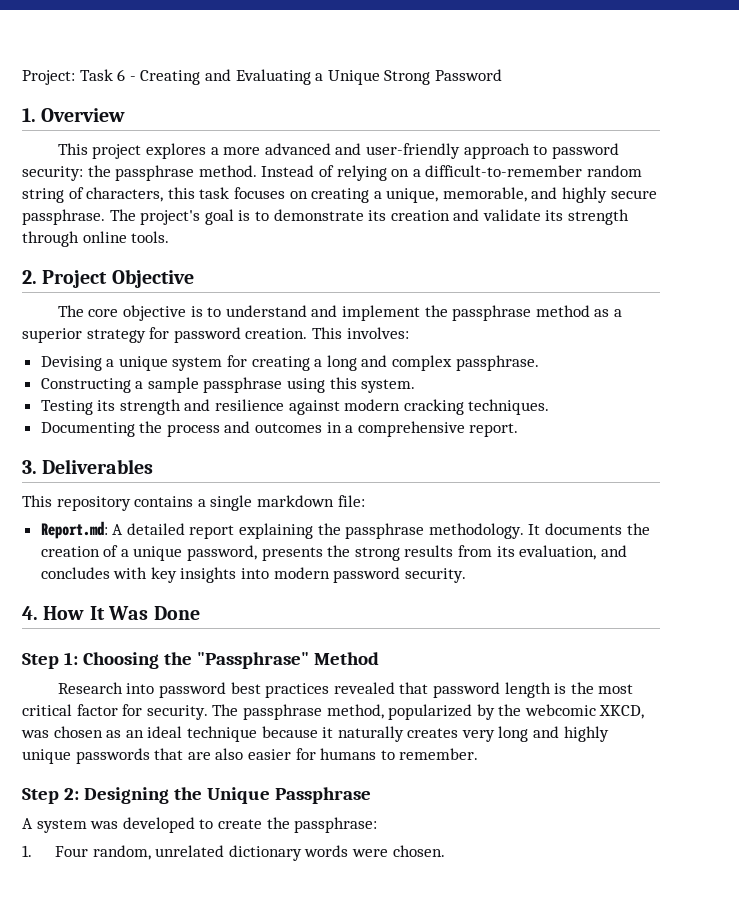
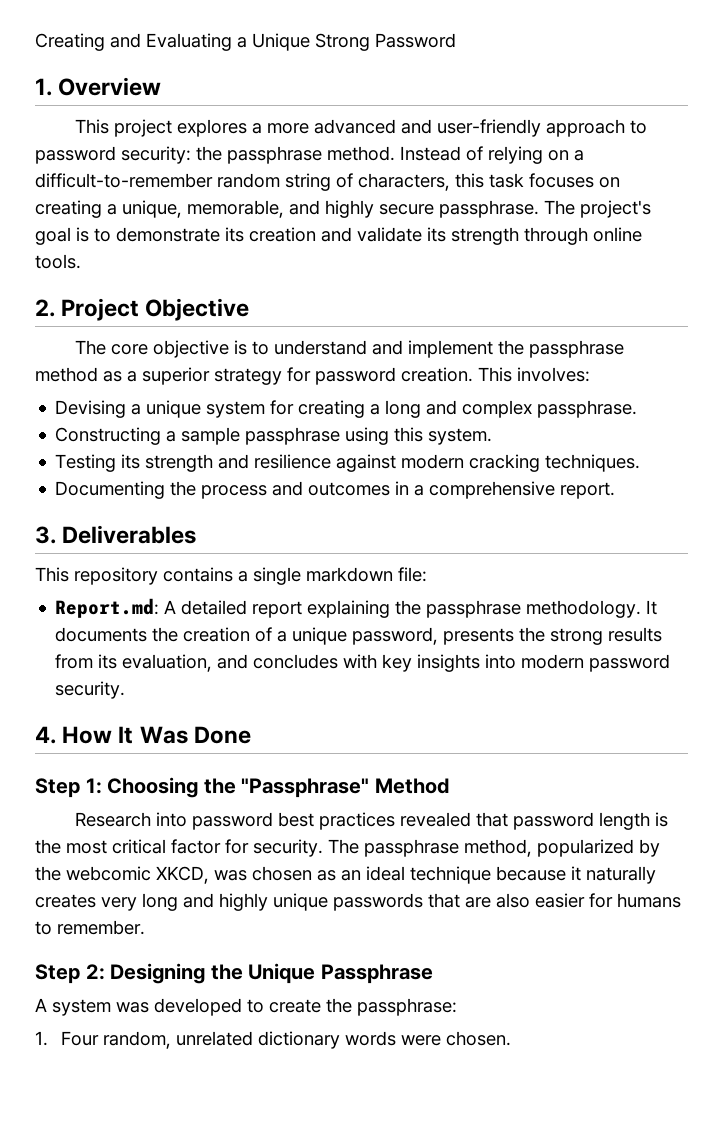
- Project: Task 6 - Creating and Evaluating a Unique Strong Password
+ Creating and Evaluating a Unique Strong Password

